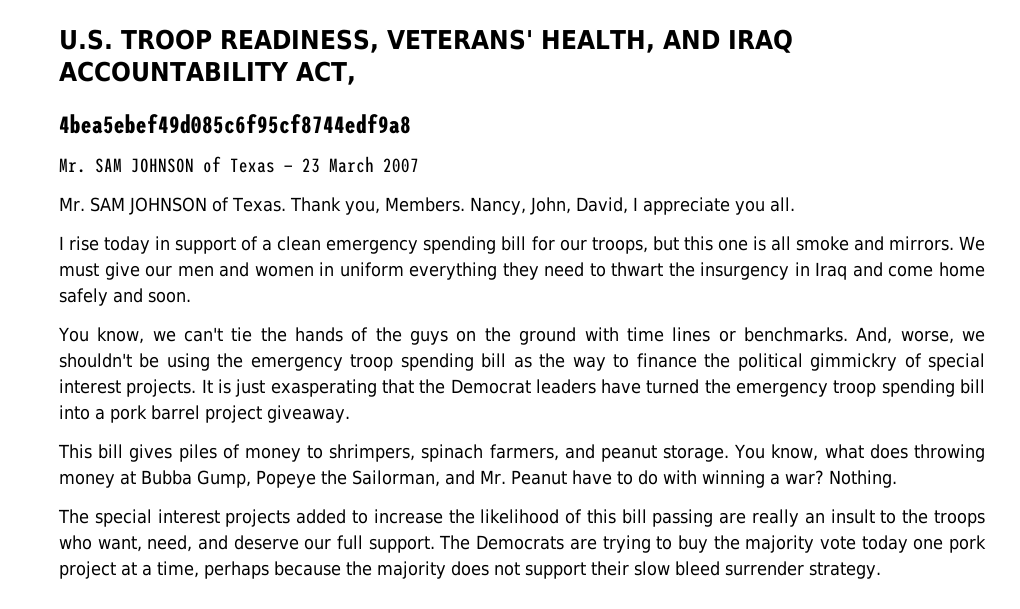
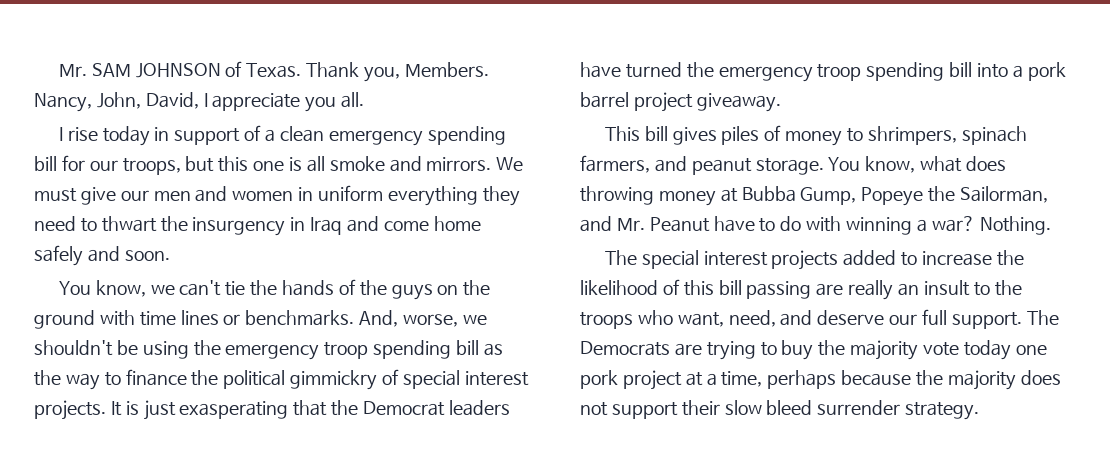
- U.S. TROOP READINESS, VETERANS' HEALTH, AND IRAQ ACCOUNTABILITY ACT,
- 4bea5ebef49d085c6f95cf8744edf9a8
- Mr. SAM JOHNSON of Texas — 23 March 2007

